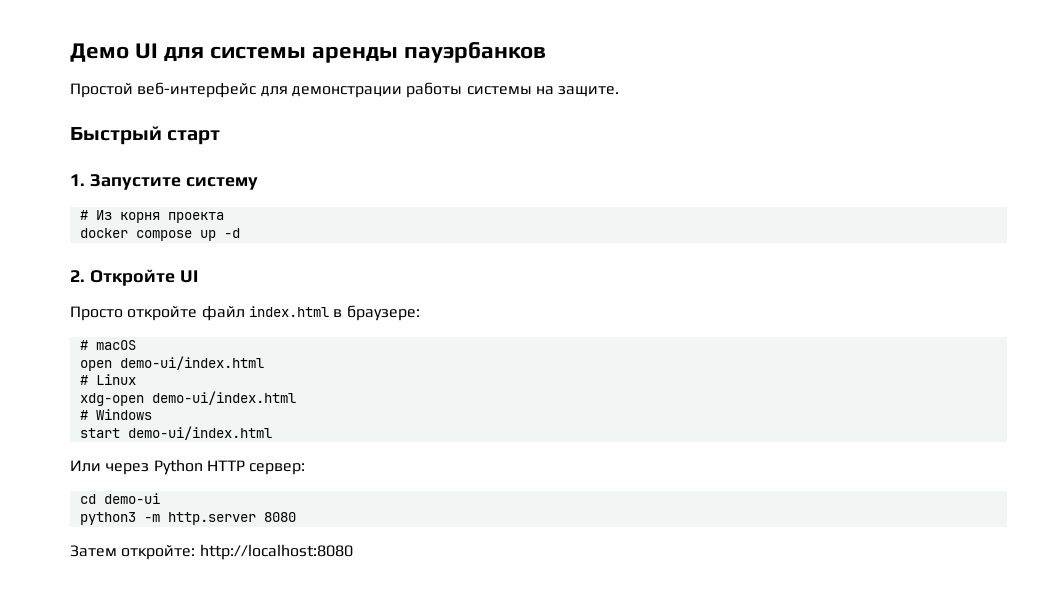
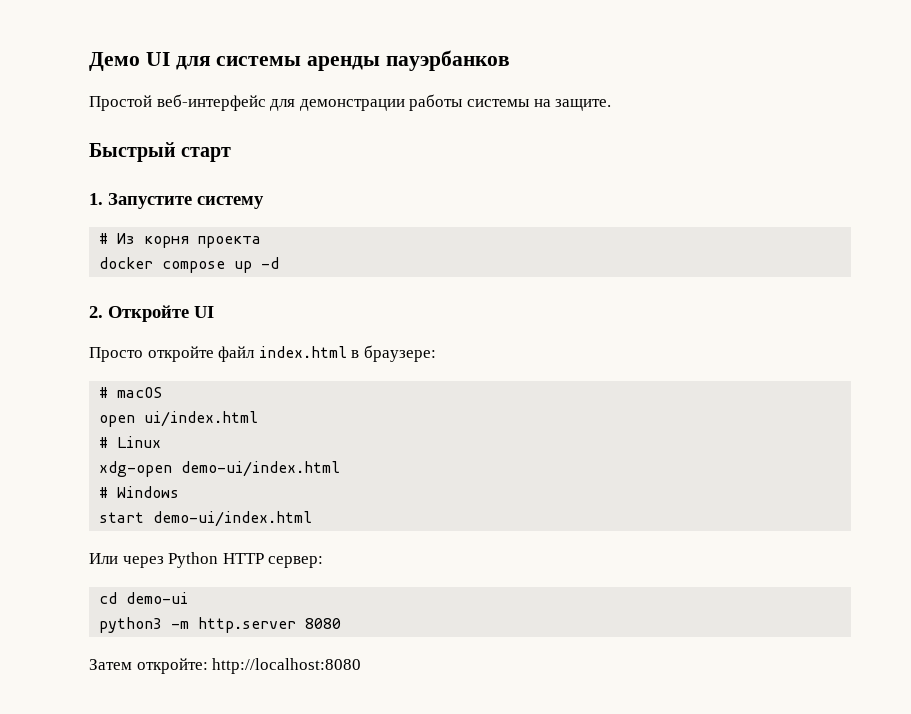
- open demo-ui/index.html
+ open ui/index.html

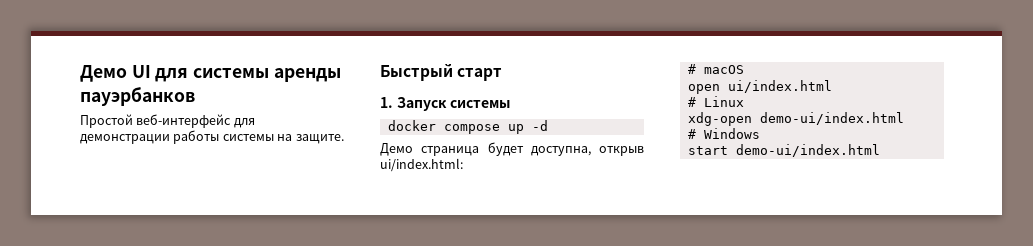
- 1. Запустите систему
- # Из корня проекта
+ 1. Запуск системы
  docker compose up -d
- 2. Откройте UI
- Просто откройте файл index.html в браузере:
+ Демо страница будет доступна, открыв ui/index.html:
- Или через Python HTTP сервер:
- cd demo-ui
- python3 -m http.server 8080
- Затем откройте: http://localhost:8080

